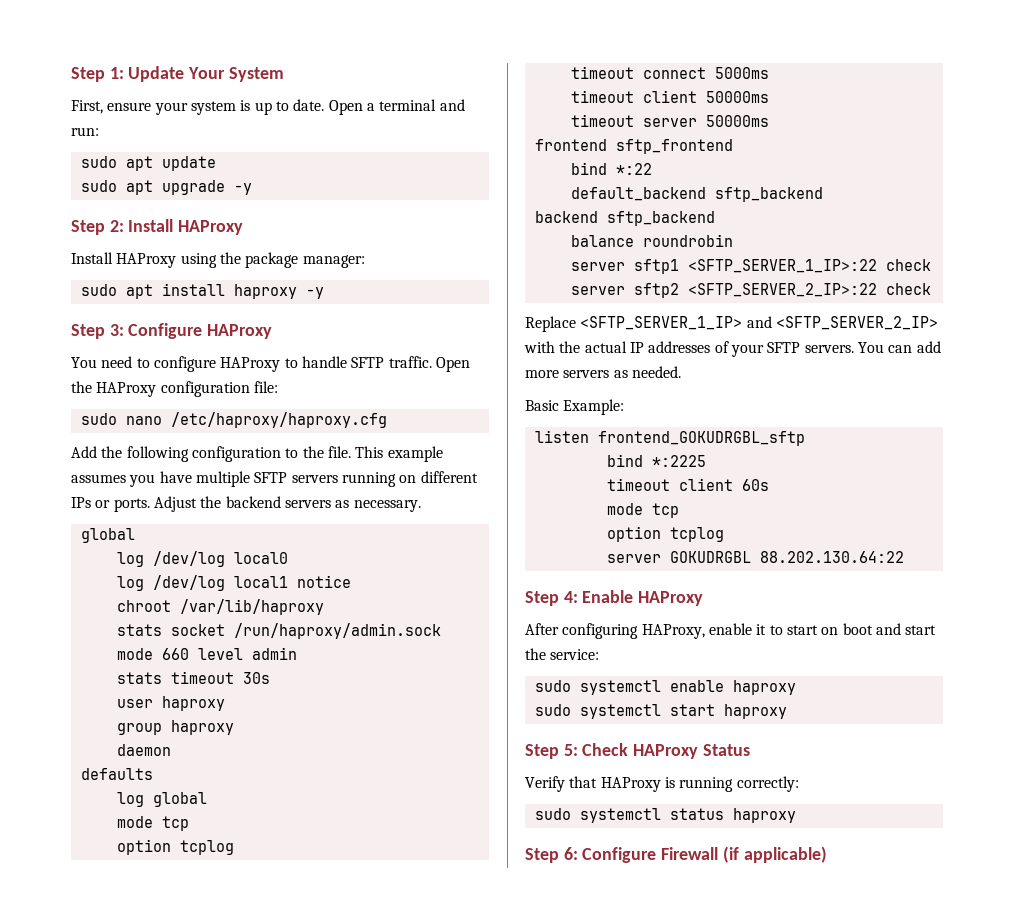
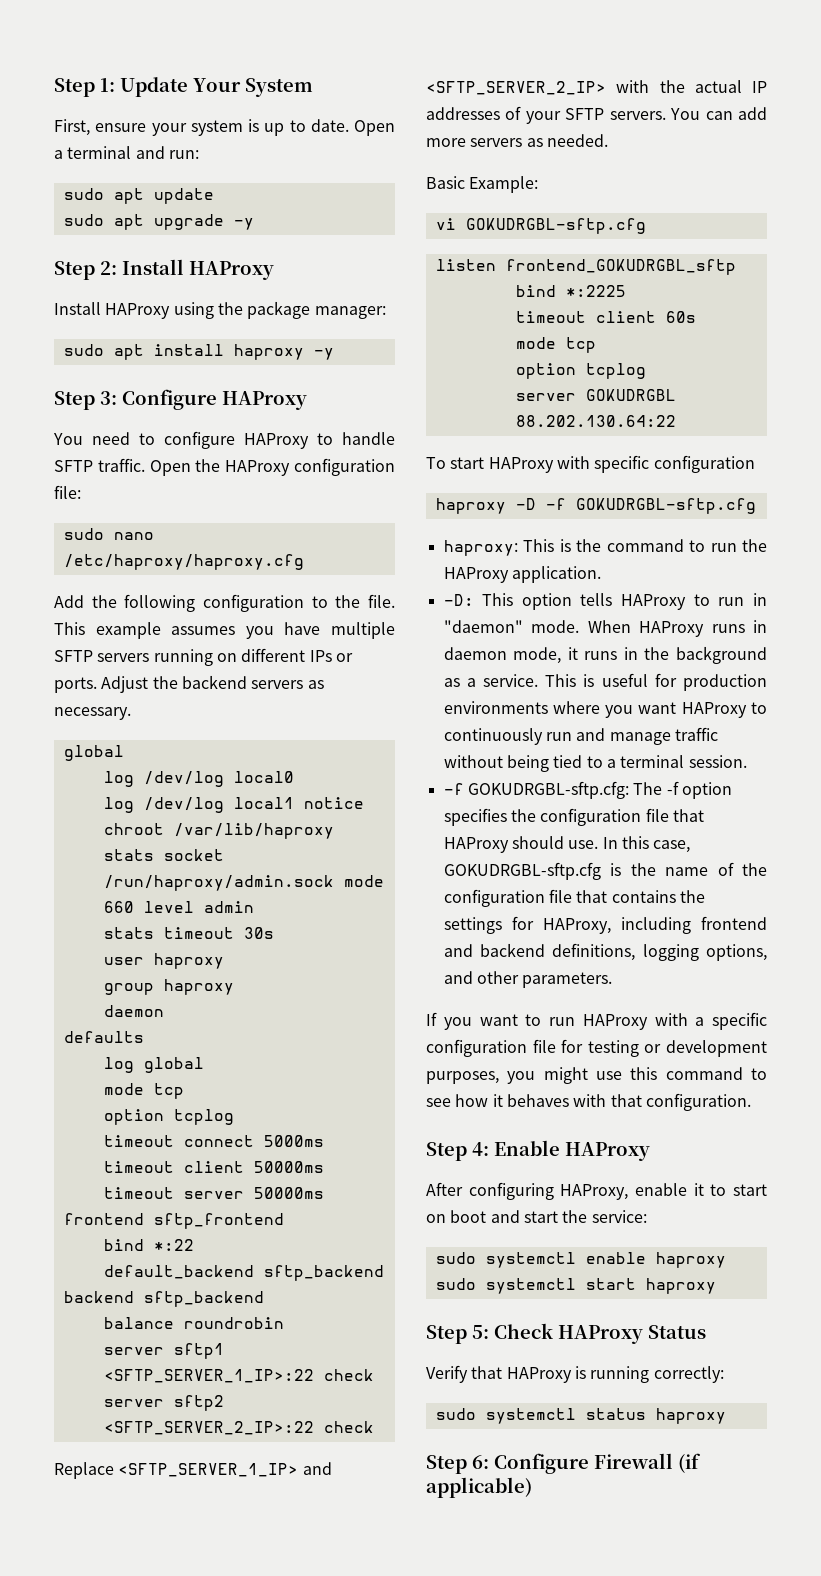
+ vi GOKUDRGBL-sftp.cfg
+ To start HAProxy with specific configuration
+ haproxy -D -f GOKUDRGBL-sftp.cfg
+ haproxy: This is the command to run the HAProxy application.
+ -D: This option tells HAProxy to run in "daemon" mode. When HAProxy runs in daemon mode, it runs in the background as a service. This is useful for production environments where you want HAProxy to continuously run and manage traffic without being tied to a terminal session.
+ -f GOKUDRGBL-sftp.cfg: The -f option specifies the configuration file that HAProxy should use. In this case, GOKUDRGBL-sftp.cfg is the name of the configuration file that contains the settings for HAProxy, including frontend and backend definitions, logging options, and other parameters.
+ If you want to run HAProxy with a specific configuration file for testing or development purposes, you might use this command to see how it behaves with that configuration.

